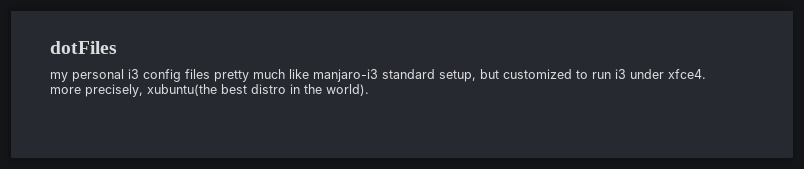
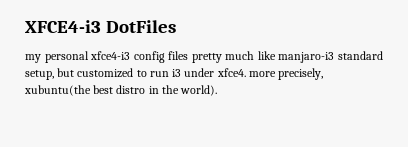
- dotFiles
+ XFCE4-i3 DotFiles
- my personal i3 config files pretty much like manjaro-i3 standard setup, but customized to run i3 under xfce4. more precisely, xubuntu(the best distro in the world).
+ my personal xfce4-i3 config files pretty much like manjaro-i3 standard setup, but customized to run i3 under xfce4. more precisely, xubuntu(the best distro in the world).

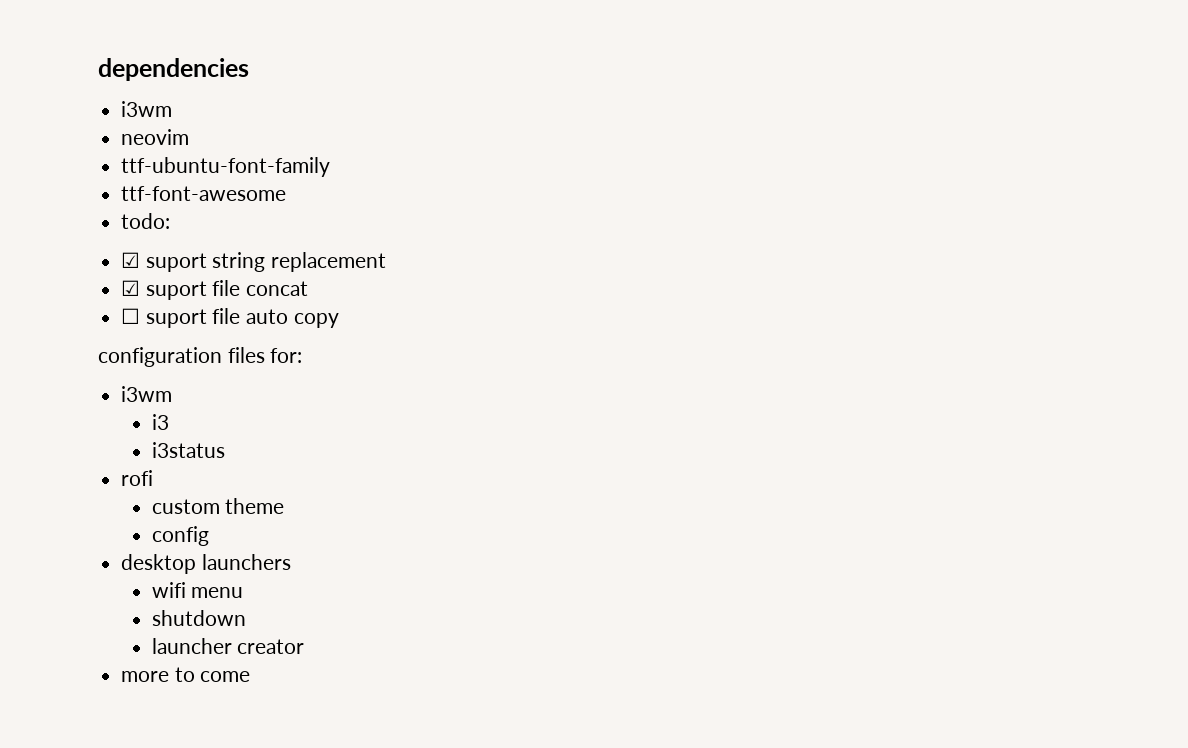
- XFCE4-i3 DotFiles
- my personal xfce4-i3 config files pretty much like manjaro-i3 standard setup, but customized to run i3 under xfce4. more precisely, xubuntu(the best distro in the world).
+ dependencies
+ i3wm
+ neovim
+ ttf-ubuntu-font-family
+ ttf-font-awesome
+ todo:
+ ☑ suport string replacement
+ ☑ suport file concat
+ ☐ suport file auto copy
+ configuration files for:
+ i3wm
+ i3
+ i3status
+ rofi
+ custom theme
+ config
+ desktop launchers
+ wifi menu
+ shutdown
+ launcher creator
+ more to come

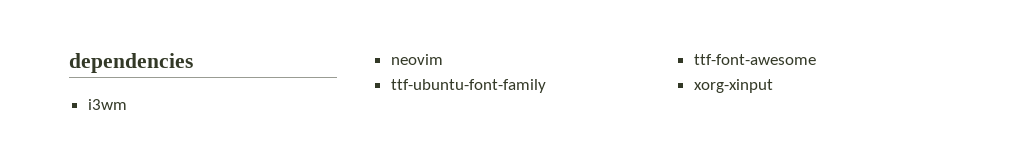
- todo:
- ☑ suport string replacement
- ☑ suport file concat
- ☐ suport file auto copy
- configuration files for:
- i3wm
- i3
- i3status
- rofi
- custom theme
- config
- desktop launchers
- wifi menu
- shutdown
- launcher creator
- more to come
+ xorg-xinput

